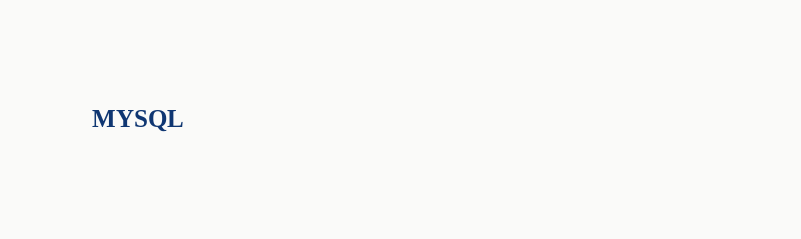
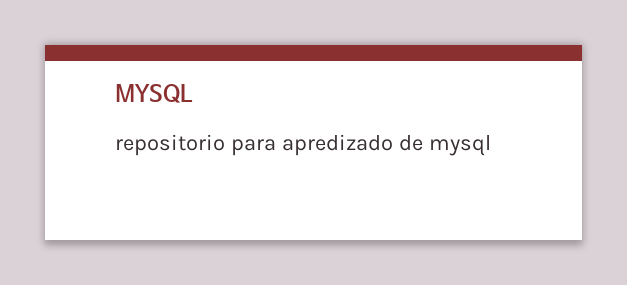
+ repositorio para apredizado de mysql

